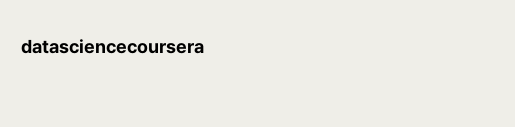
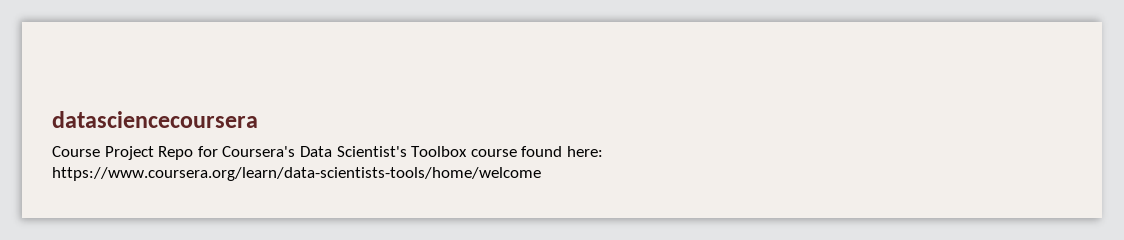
+ Course Project Repo for Coursera's Data Scientist's Toolbox course found here: https://www.coursera.org/learn/data-scientists-tools/home/welcome

